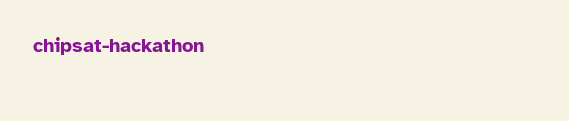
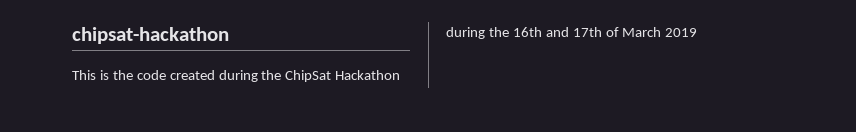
+ This is the code created during the ChipSat Hackathon during the 16th and 17th of March 2019

